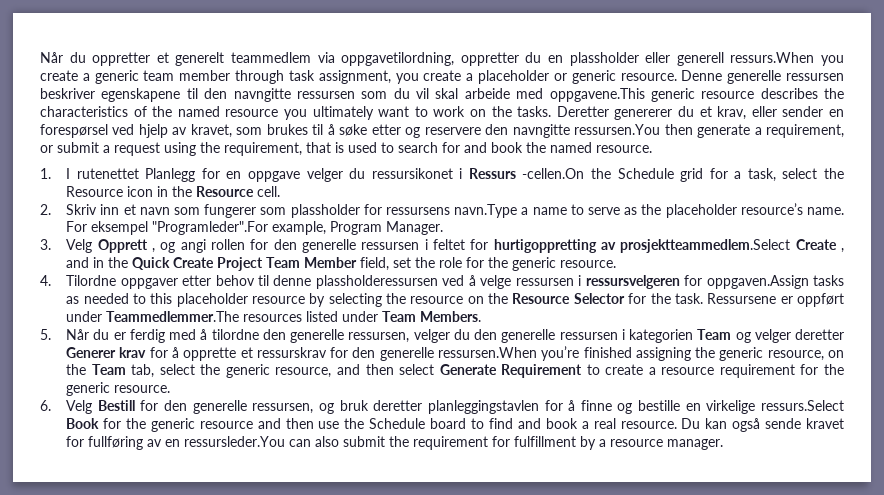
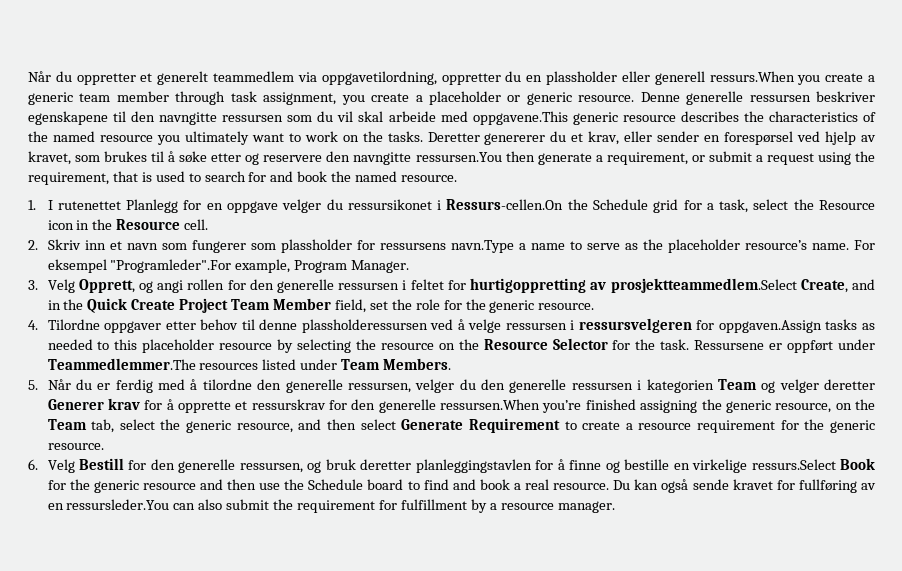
- 1. I rutenettet Planlegg for en oppgave velger du ressursikonet i Ressurs -cellen.On the Schedule grid for a task, select the Resource icon in the Resource cell.
+ 1. I rutenettet Planlegg for en oppgave velger du ressursikonet i Ressurs-cellen.On the Schedule grid for a task, select the Resource icon in the Resource cell.
- 3. Velg Opprett , og angi rollen for den generelle ressursen i feltet for hurtigoppretting av prosjektteammedlem.Select Create , and in the Quick Create Project Team Member field, set the role for the generic resource.
+ 3. Velg Opprett, og angi rollen for den generelle ressursen i feltet for hurtigoppretting av prosjektteammedlem.Select Create, and in the Quick Create Project Team Member field, set the role for the generic resource.

